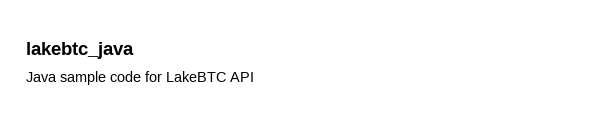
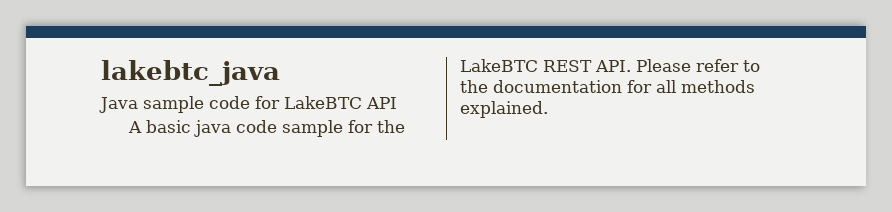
+ A basic java code sample for the LakeBTC REST API. Please refer to the documentation for all methods explained.

